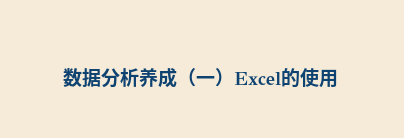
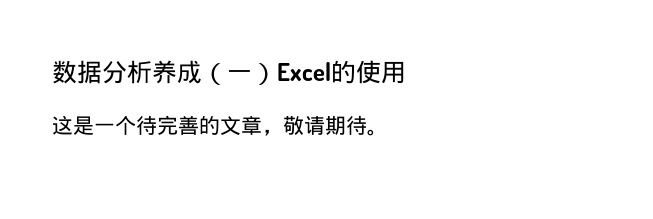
+ 这是一个待完善的文章，敬请期待。

